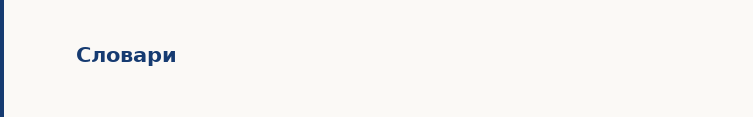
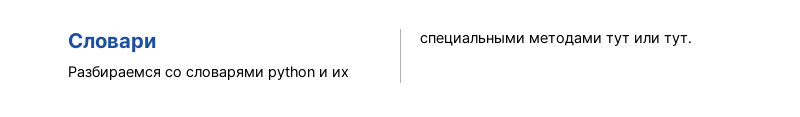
+ Разбираемся со словарями python и их специальными методами тут или тут.

